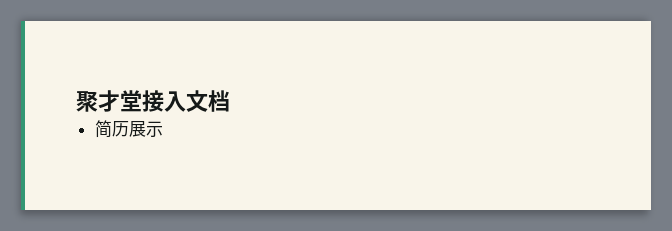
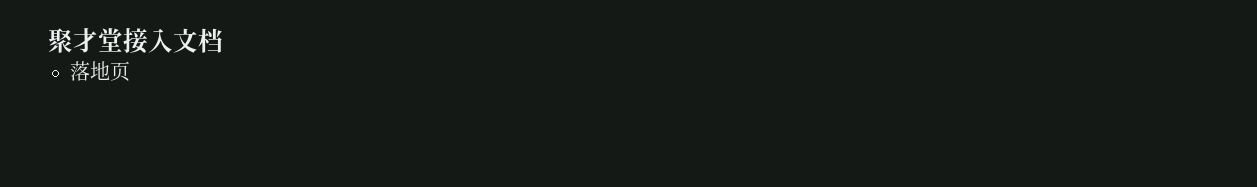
- 简历展示
+ 落地页

